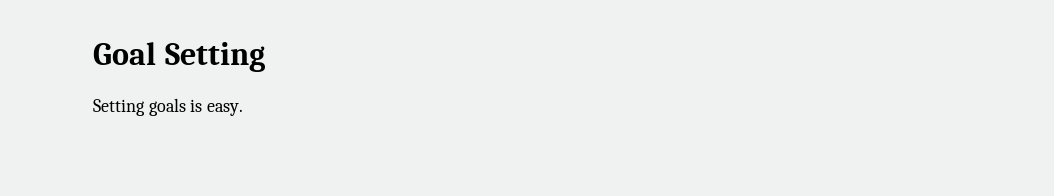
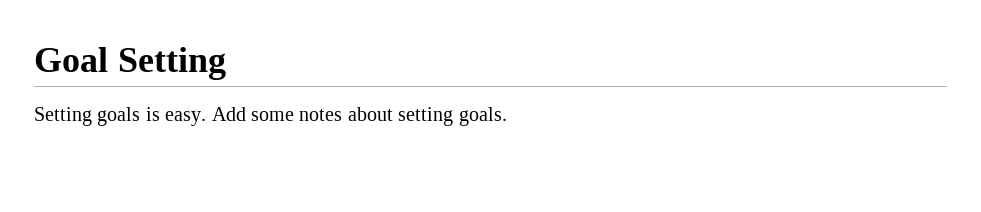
+ Add some notes about setting goals.

